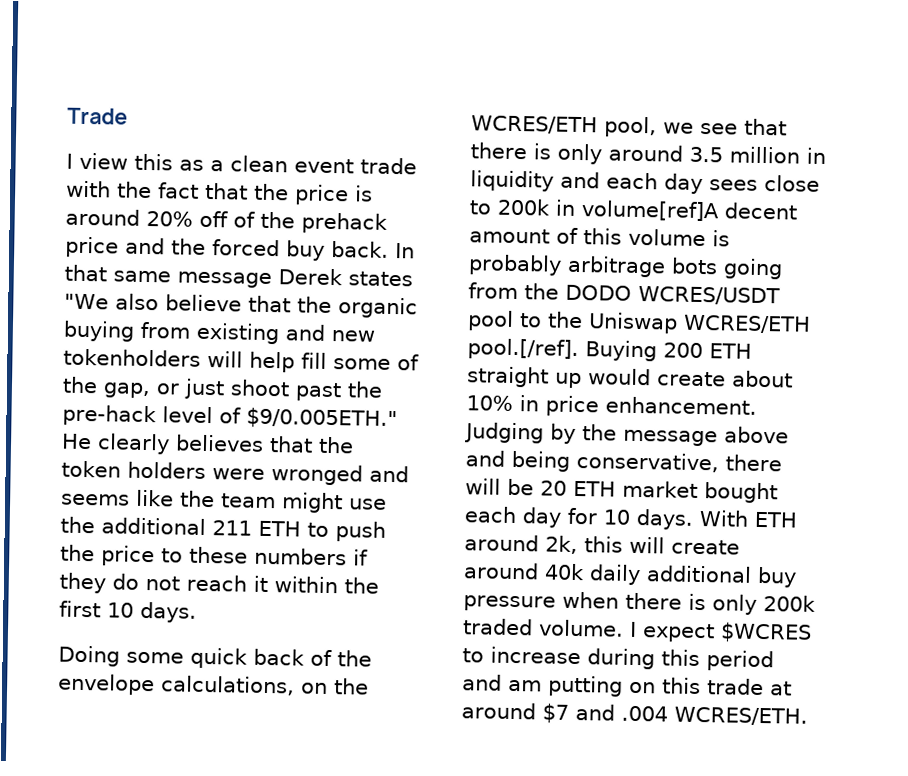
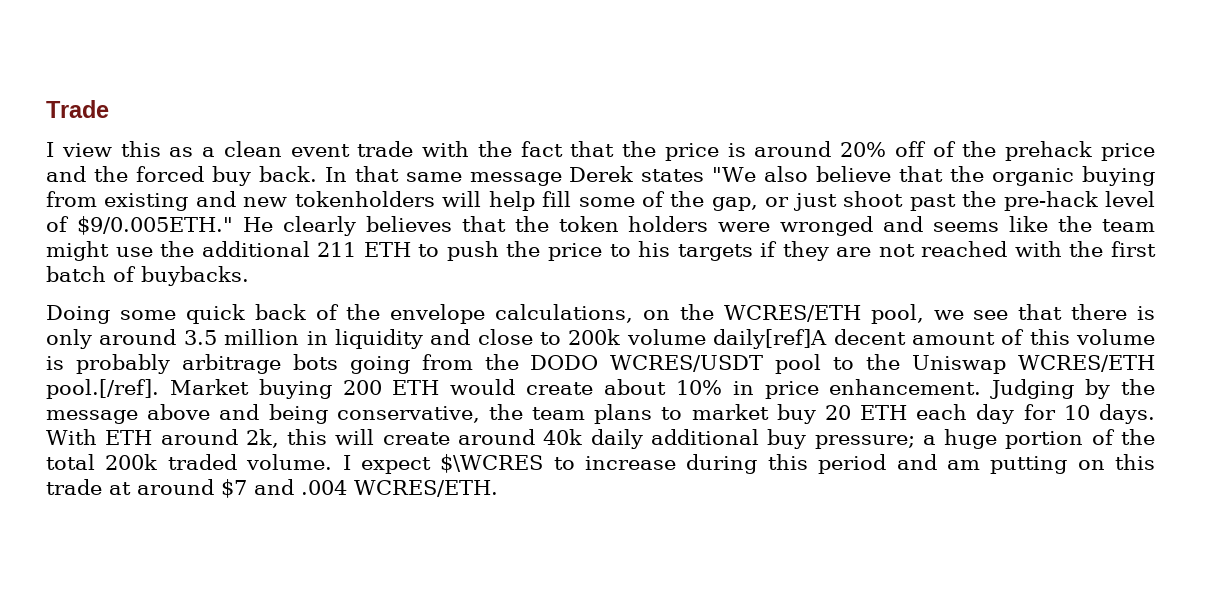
- In that same message Derek states "We also believe that the organic buying from existing and new tokenholders will help fill some of the gap, or just shoot past the pre-hack level of $9/0.005ETH." He clearly believes that the token holders were wronged and seems like the team might use the additional 211 ETH to push the price to these numbers if they do not reach it within the first 10 days.
+ In that same message Derek states "We also believe that the organic buying from existing and new tokenholders will help fill some of the gap, or just shoot past the pre-hack level of $9/0.005ETH." He clearly believes that the token holders were wronged and seems like the team might use the additional 211 ETH to push the price to his targets if they are not reached with the first batch of buybacks.
- Doing some quick back of the envelope calculations, on the WCRES/ETH pool, we see that there is only around 3.5 million in liquidity and each day sees close to 200k in volume[ref]A decent amount of this volume is probably arbitrage bots going from the DODO WCRES/USDT pool to the Uniswap WCRES/ETH pool.[/ref]. Buying 200 ETH straight up would create about 10% in price enhancement.
+ Doing some quick back of the envelope calculations, on the WCRES/ETH pool, we see that there is only around 3.5 million in liquidity and close to 200k volume daily[ref]A decent amount of this volume is probably arbitrage bots going from the DODO WCRES/USDT pool to the Uniswap WCRES/ETH pool.[/ref]. Market buying 200 ETH would create about 10% in price enhancement.
- Judging by the message above and being conservative, there will be 20 ETH market bought each day for 10 days.
+ Judging by the message above and being conservative, the team plans to market buy 20 ETH each day for 10 days.
- With ETH around 2k, this will create around 40k daily additional buy pressure when there is only 200k traded volume.
+ With ETH around 2k, this will create around 40k daily additional buy pressure; a huge portion of the total 200k traded volume.
- I expect $WCRES to increase during this period and am putting on this trade at around $7 and .004 WCRES/ETH.
+ I expect $\WCRES to increase during this period and am putting on this trade at around $7 and .004 WCRES/ETH.

